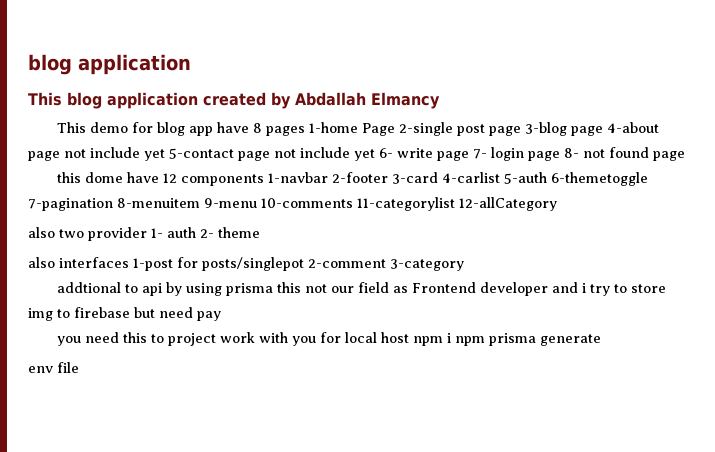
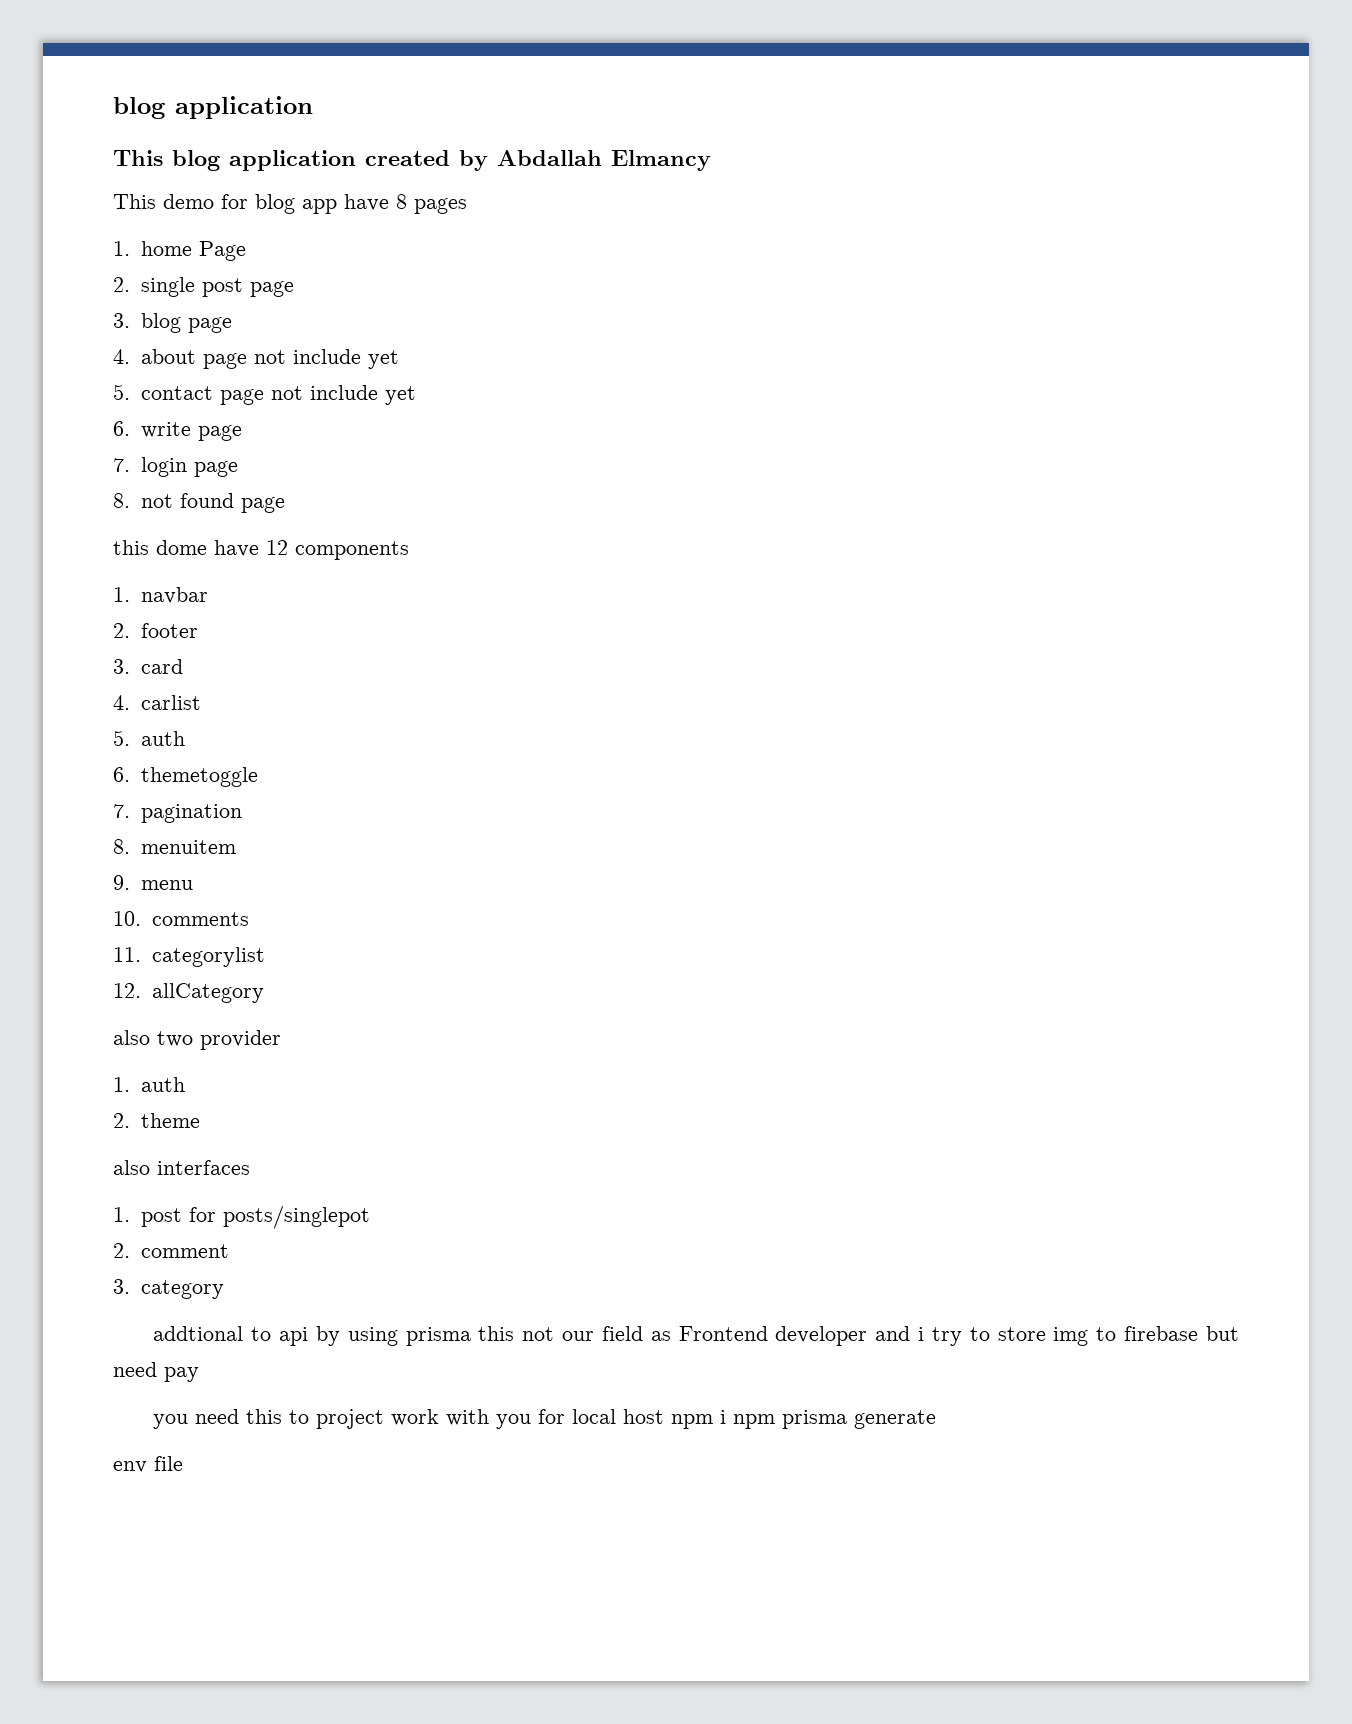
- This demo for blog app have 8 pages 1-home Page 2-single post page 3-blog page 4-about page not include yet 5-contact page not include yet 6- write page 7- login page 8- not found page
+ This demo for blog app have 8 pages
+ 1. home Page
+ 2. single post page
+ 3. blog page
+ 4. about page not include yet
+ 5. contact page not include yet
+ 6. write page
+ 7. login page
+ 8. not found page
- this dome have 12 components 1-navbar 2-footer 3-card 4-carlist 5-auth 6-themetoggle 7-pagination 8-menuitem 9-menu 10-comments 11-categorylist 12-allCategory
+ this dome have 12 components
+ 1. navbar
+ 2. footer
+ 3. card
+ 4. carlist
+ 5. auth
+ 6. themetoggle
+ 7. pagination
+ 8. menuitem
+ 9. menu
+ 10. comments
+ 11. categorylist
+ 12. allCategory
- also two provider 1- auth 2- theme
+ also two provider
+ 1. auth
+ 2. theme
- also interfaces 1-post for posts/singlepot 2-comment 3-category
+ also interfaces
+ 1. post for posts/singlepot
+ 2. comment
+ 3. category

